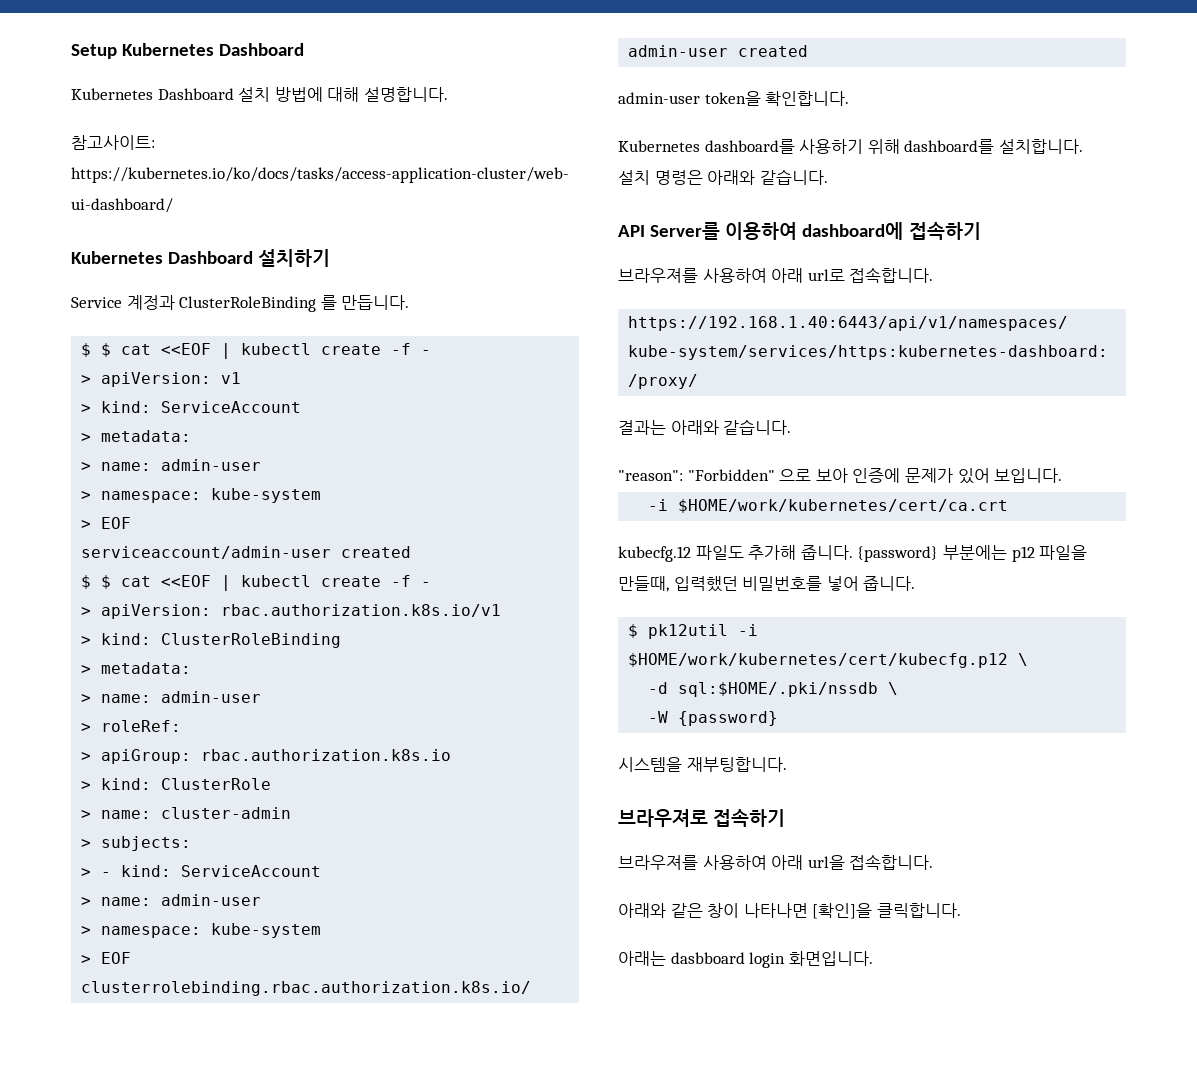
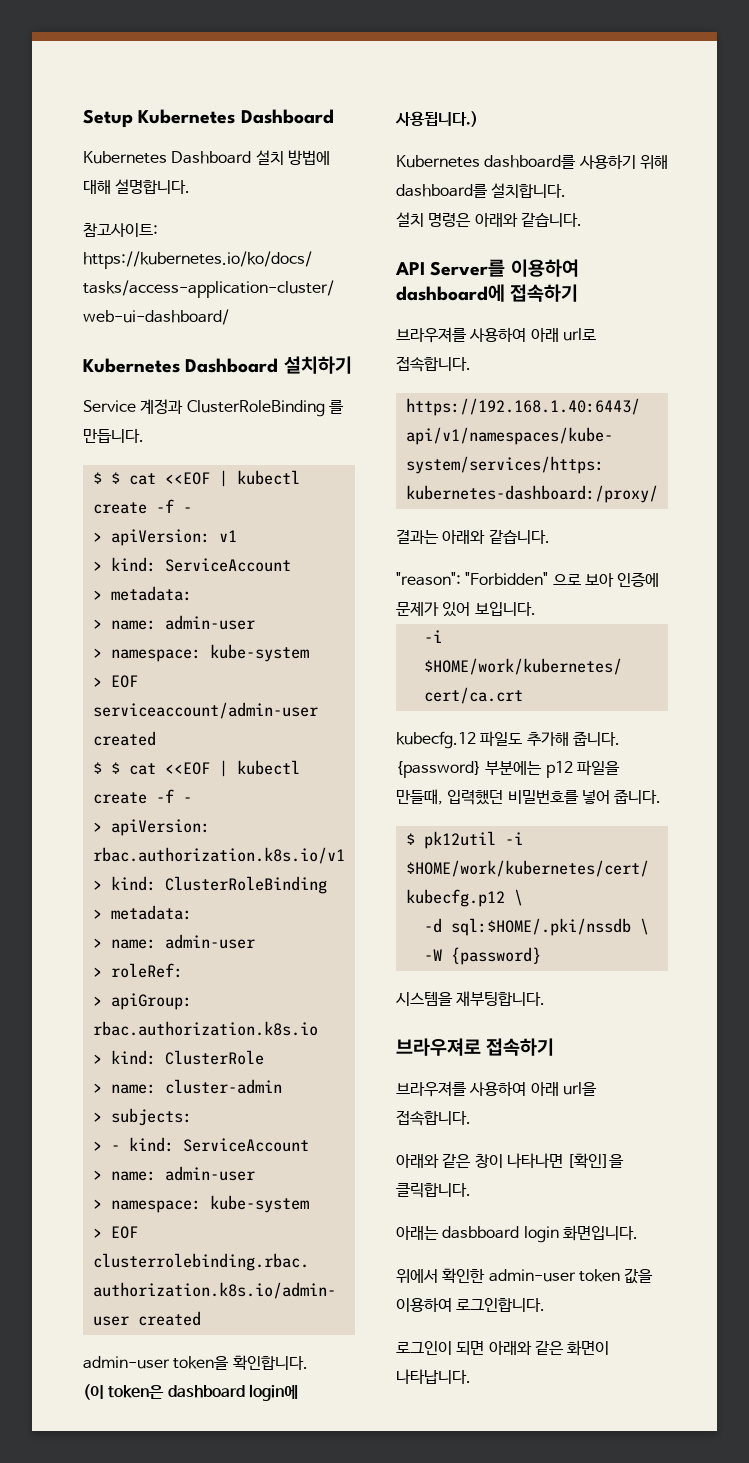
+ (이 token은 dashboard login에 사용됩니다.)
+ 위에서 확인한 admin-user token 값을 이용하여 로그인합니다.
+ 로그인이 되면 아래와 같은 화면이 나타납니다.

